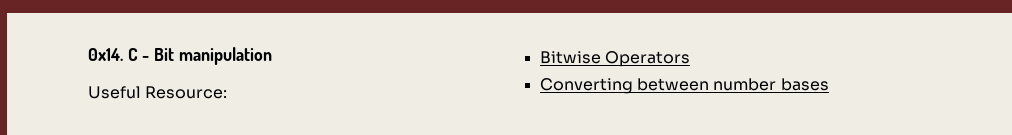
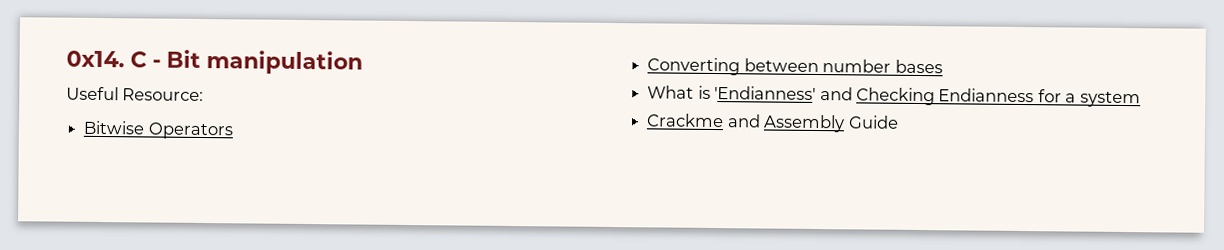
+ What is 'Endianness' and Checking Endianness for a system
+ Crackme and Assembly Guide

